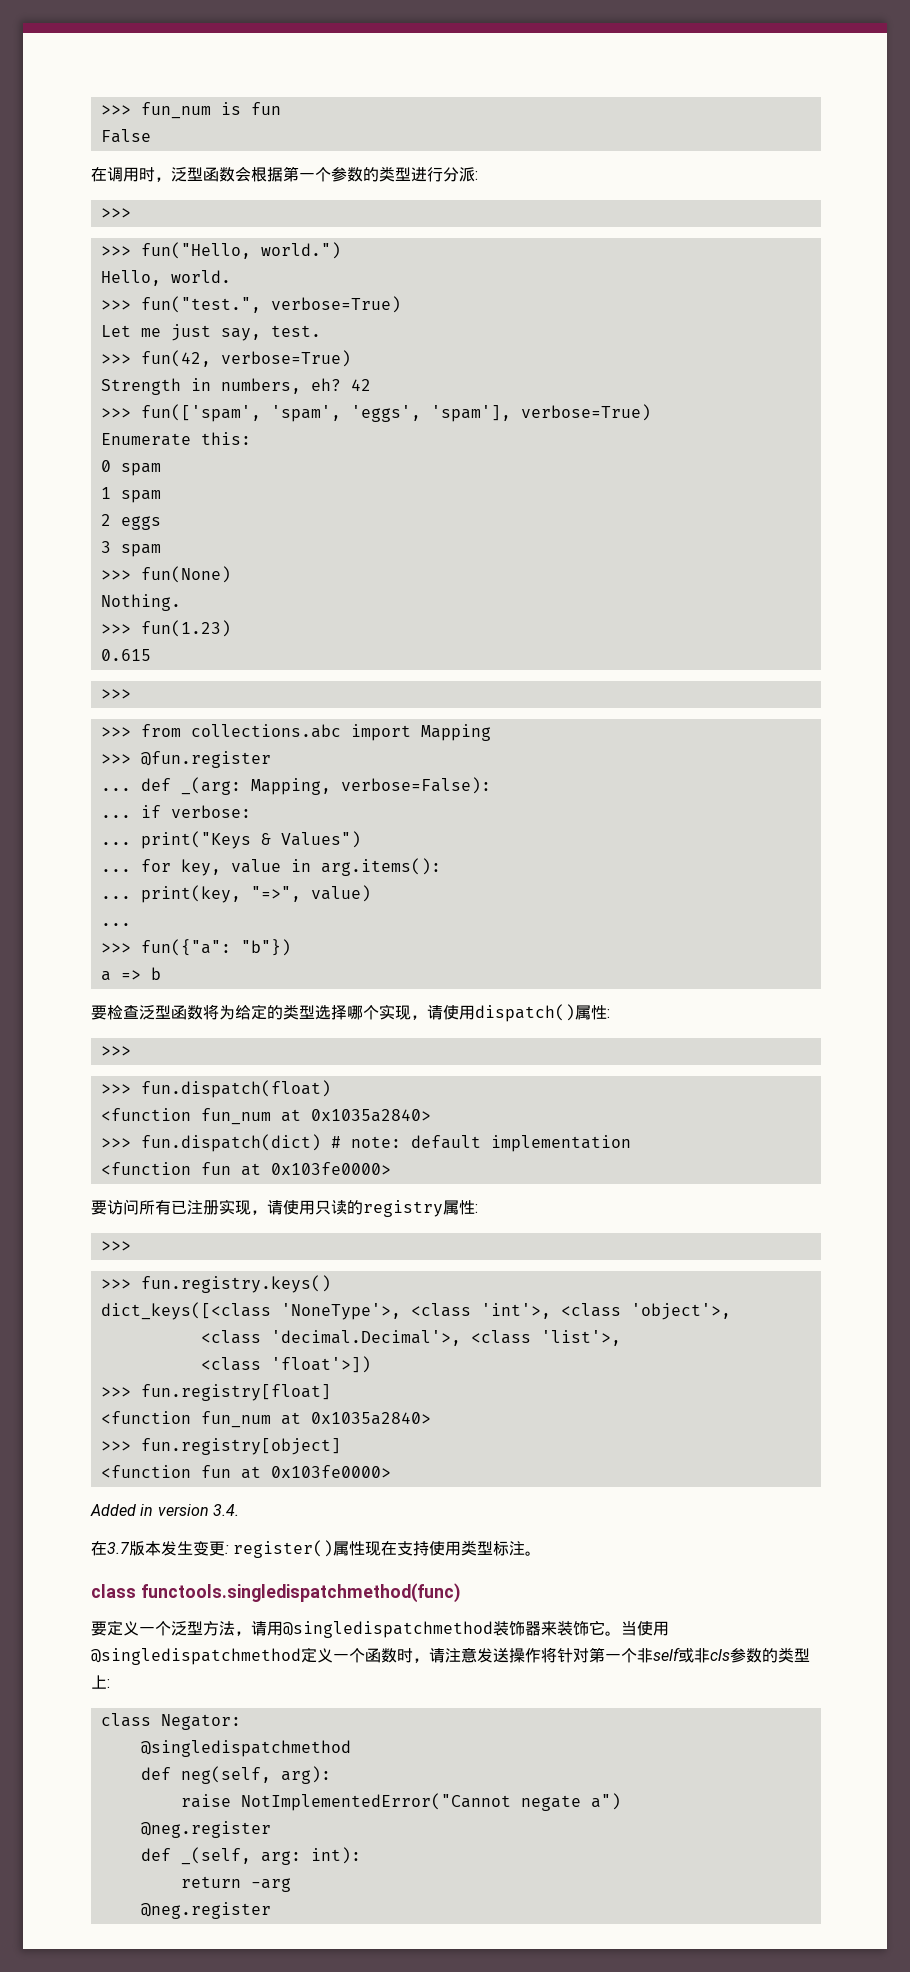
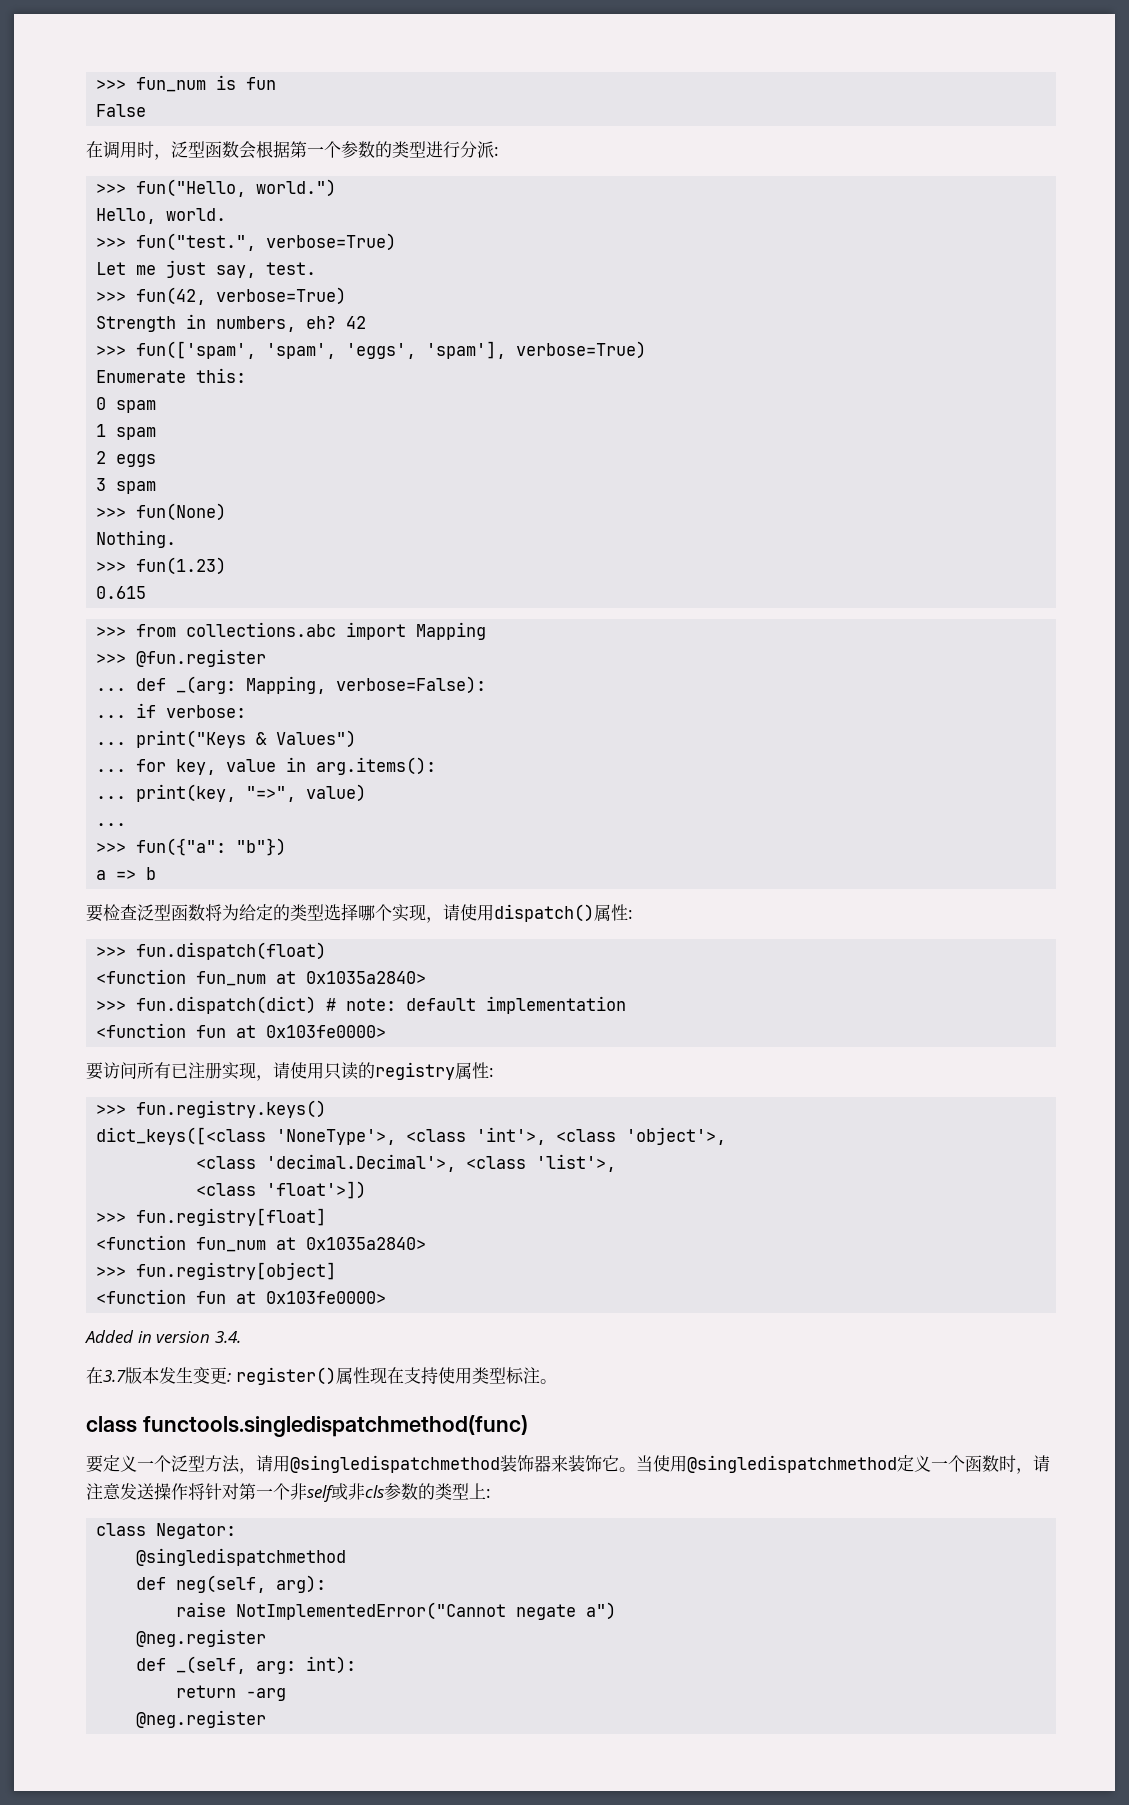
  在调用时，泛型函数会根据第一个参数的类型进行分派:
- >>>
  0.615
- >>>
  要检查泛型函数将为给定的类型选择哪个实现，请使用dispatch()属性:
- >>>
  要访问所有已注册实现，请使用只读的registry属性:
- >>>

